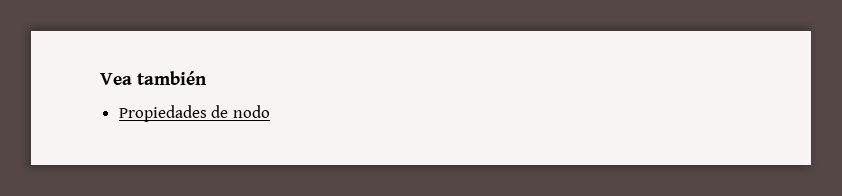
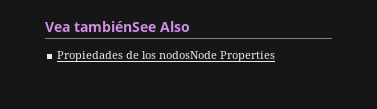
- Vea también
+ Vea tambiénSee Also
- Propiedades de nodo
+ Propiedades de los nodosNode Properties

